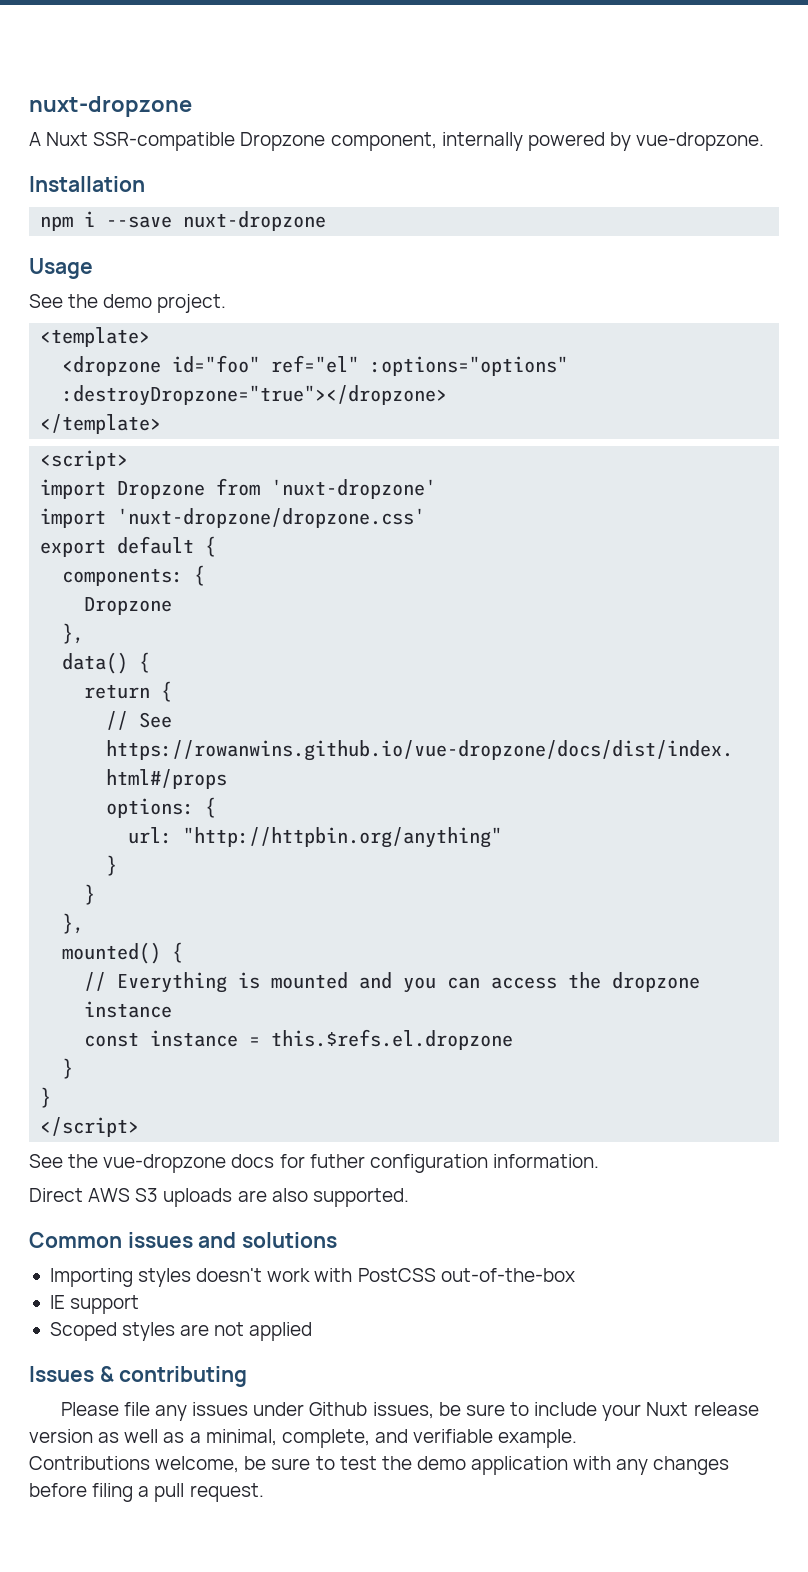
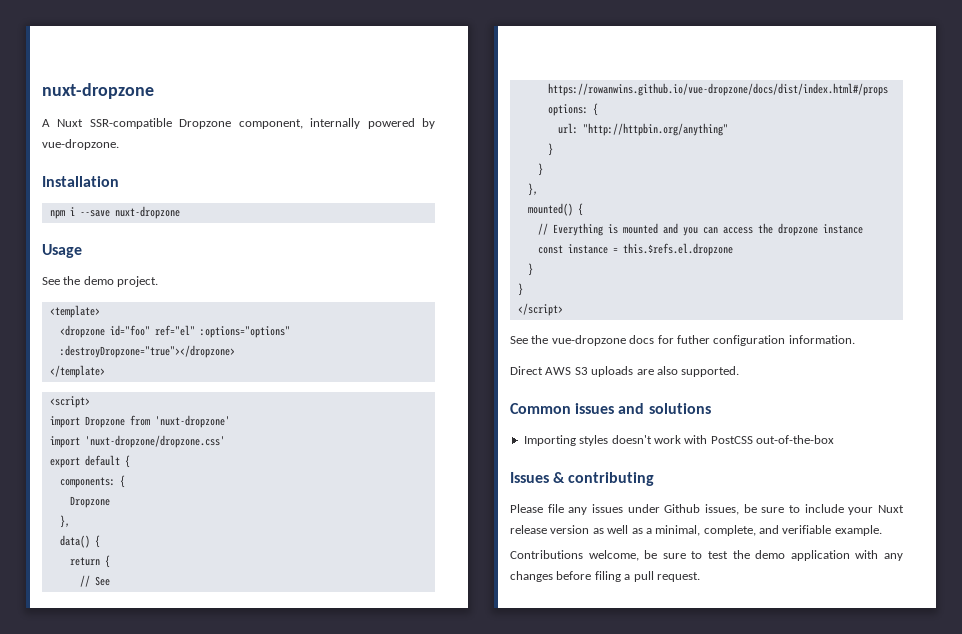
- IE support
- Scoped styles are not applied

